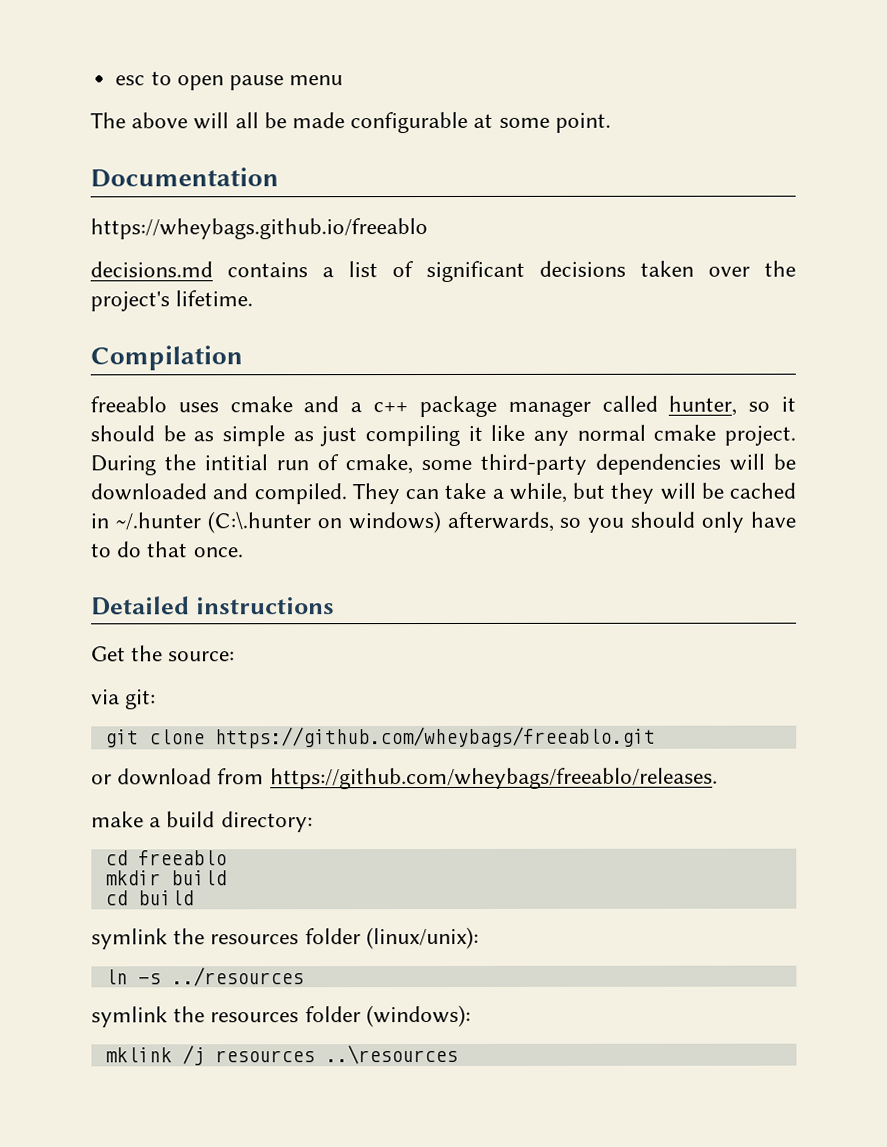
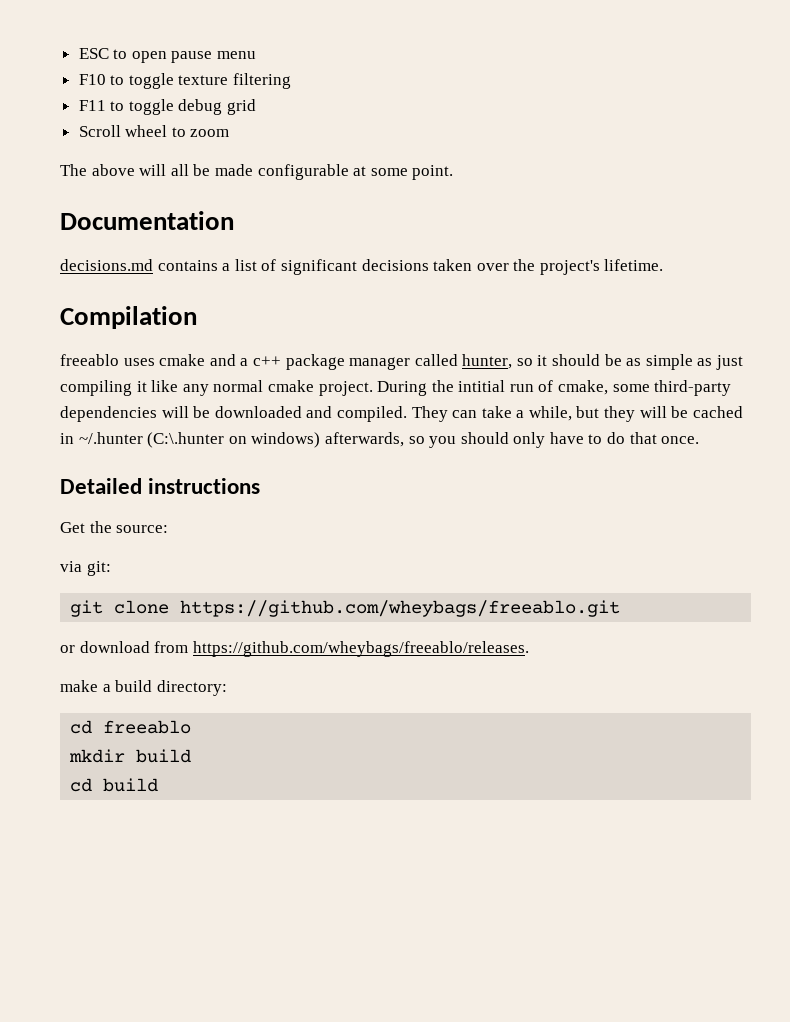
- esc to open pause menu
+ ESC to open pause menu
+ F10 to toggle texture filtering
+ F11 to toggle debug grid
+ Scroll wheel to zoom
- https://wheybags.github.io/freeablo
- symlink the resources folder (linux/unix):
- ln -s ../resources
- symlink the resources folder (windows):
- mklink /j resources ..\resources

